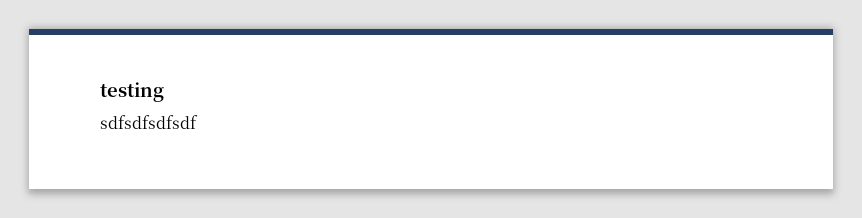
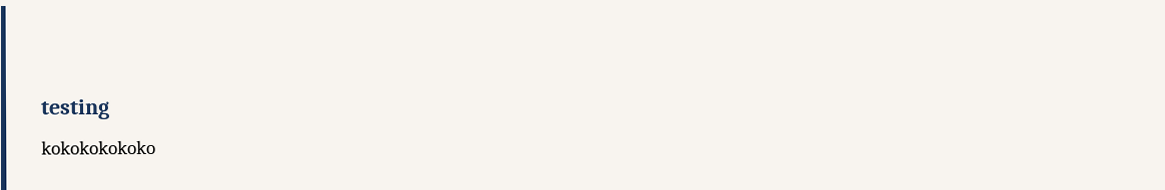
- sdfsdfsdfsdf
+ kokokokokoko

